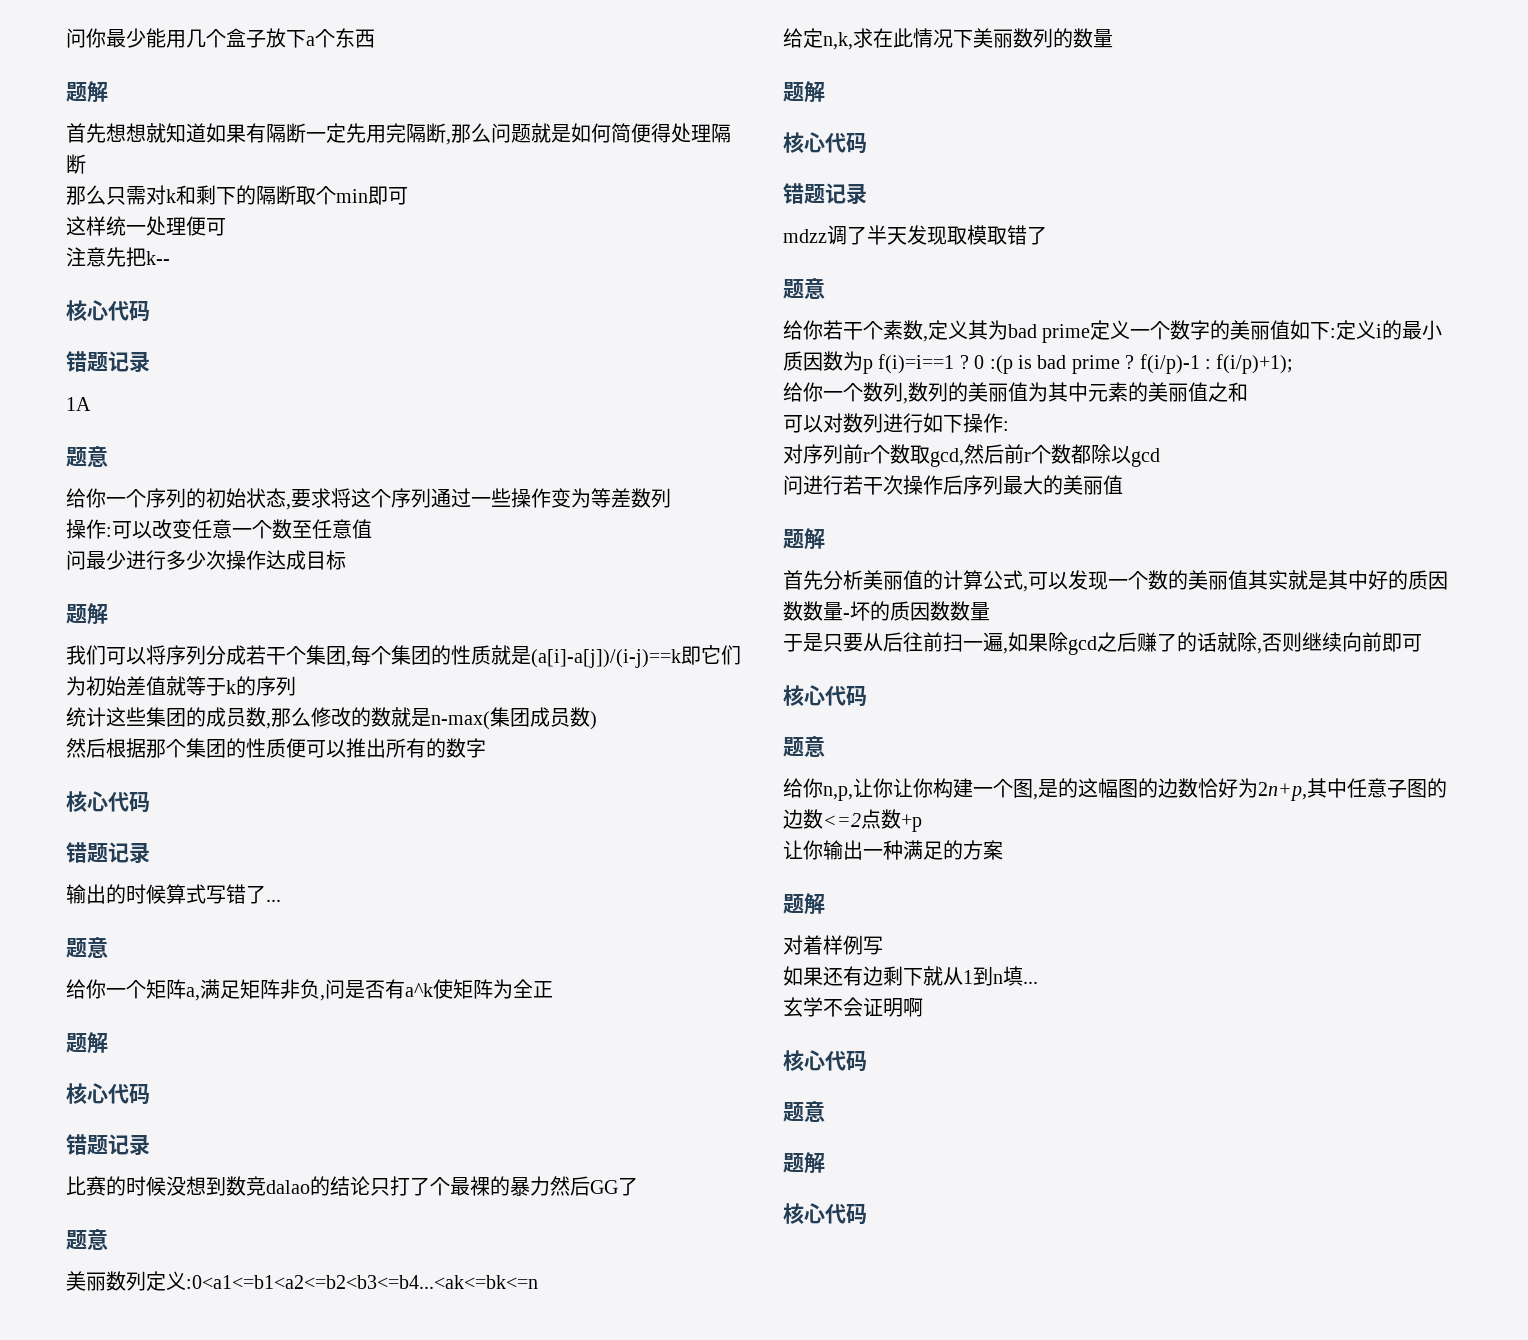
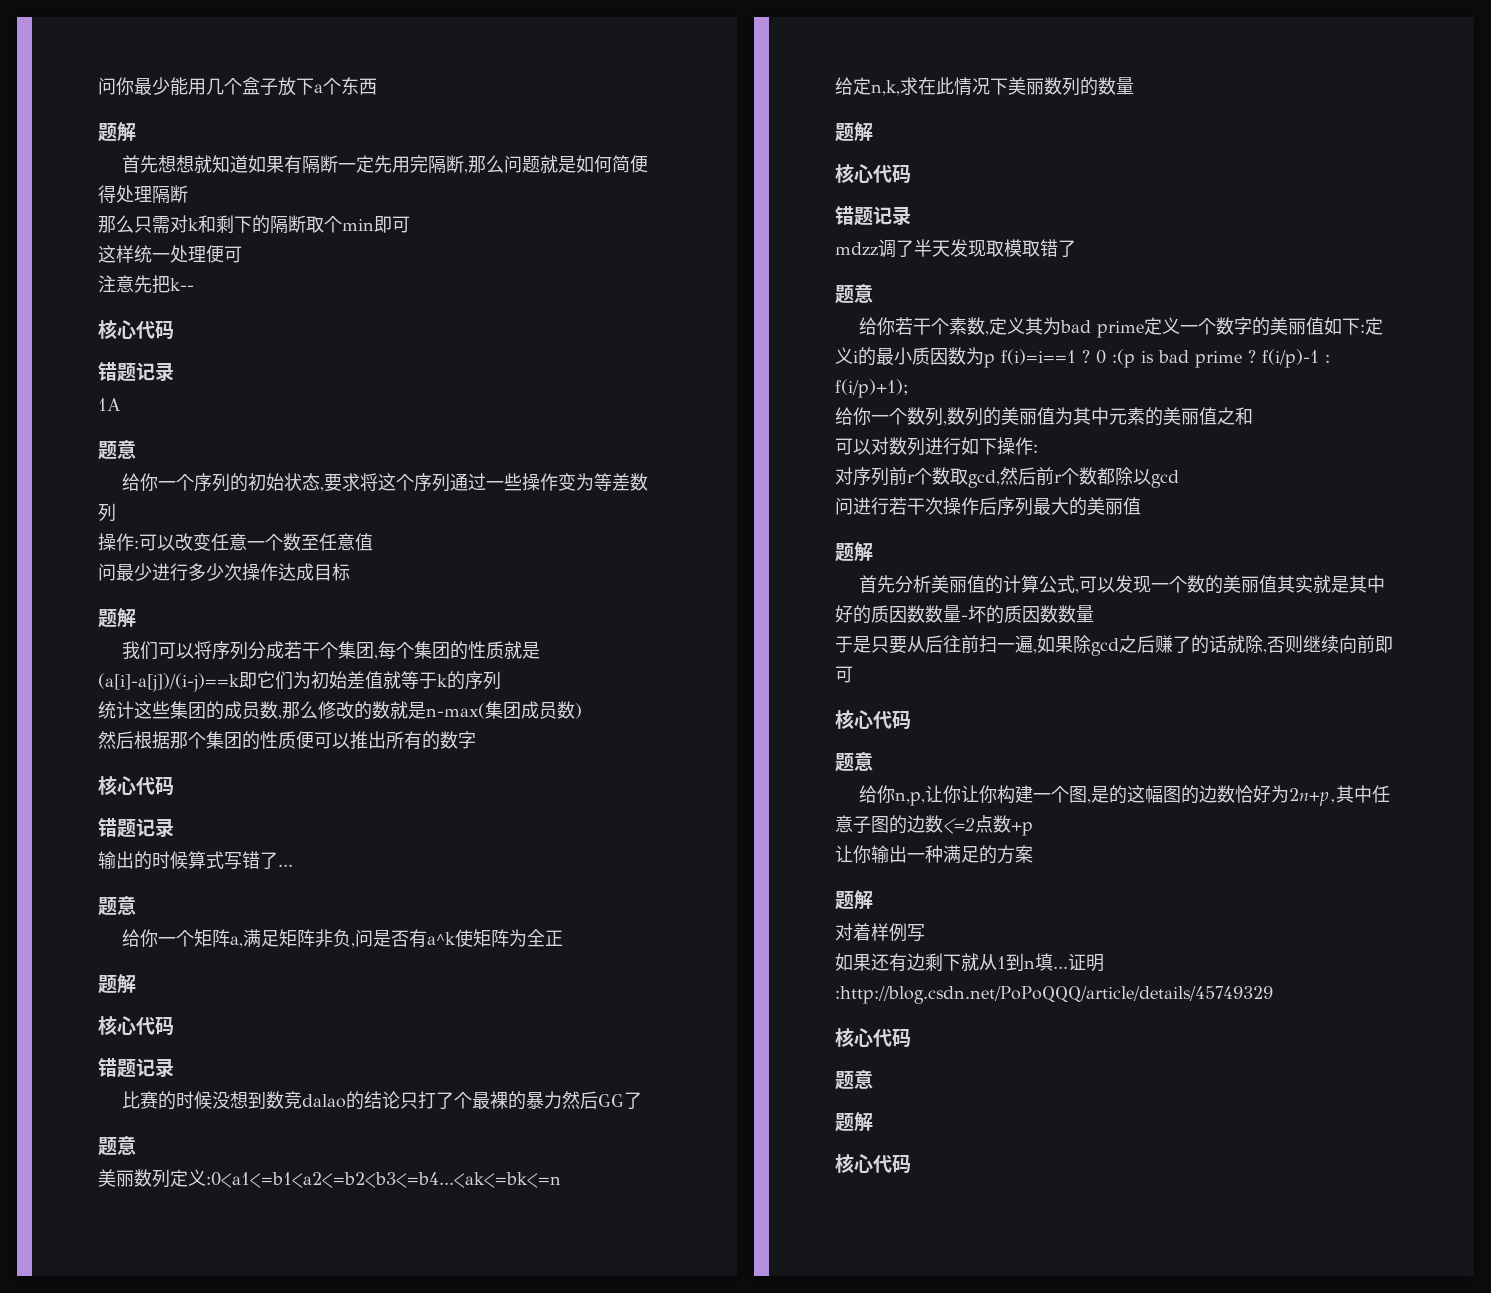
- 如果还有边剩下就从1到n填...
- 玄学不会证明啊
+ 如果还有边剩下就从1到n填...证明:http://blog.csdn.net/PoPoQQQ/article/details/45749329

